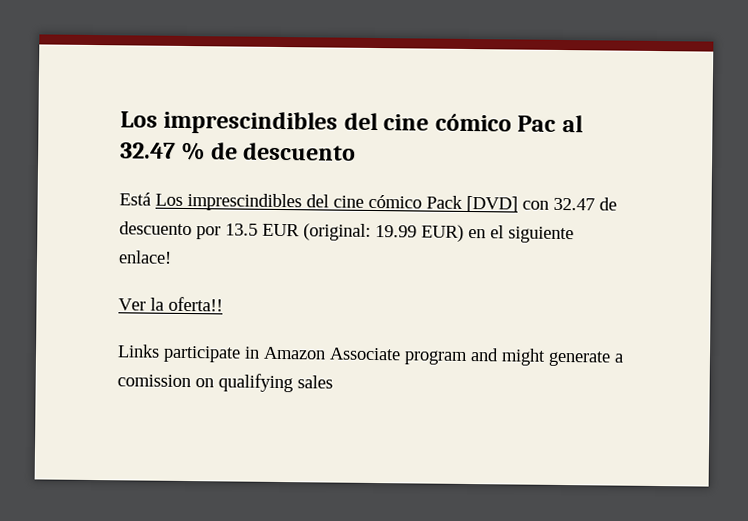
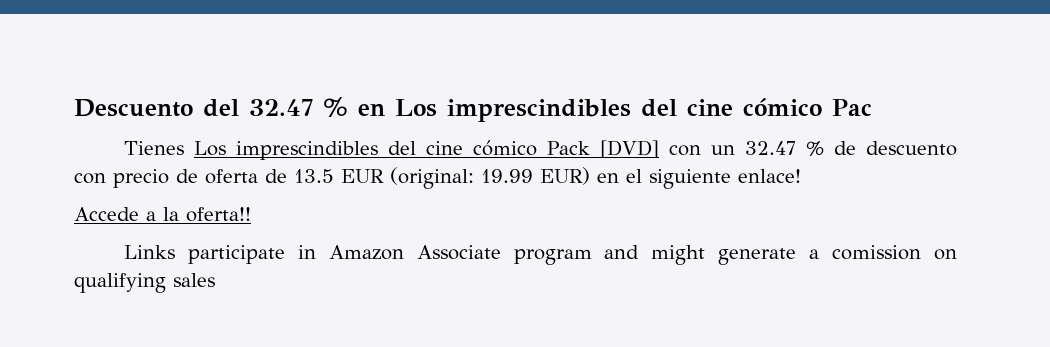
- Los imprescindibles del cine cómico Pac al 32.47 % de descuento
- Está Los imprescindibles del cine cómico Pack [DVD] con 32.47 de descuento por 13.5 EUR (original: 19.99 EUR) en el siguiente enlace!
+ Descuento del 32.47 % en Los imprescindibles del cine cómico Pac
+ Tienes Los imprescindibles del cine cómico Pack [DVD] con un 32.47 % de descuento con precio de oferta de 13.5 EUR (original: 19.99 EUR) en el siguiente enlace!
- Ver la oferta!!
+ Accede a la oferta!!

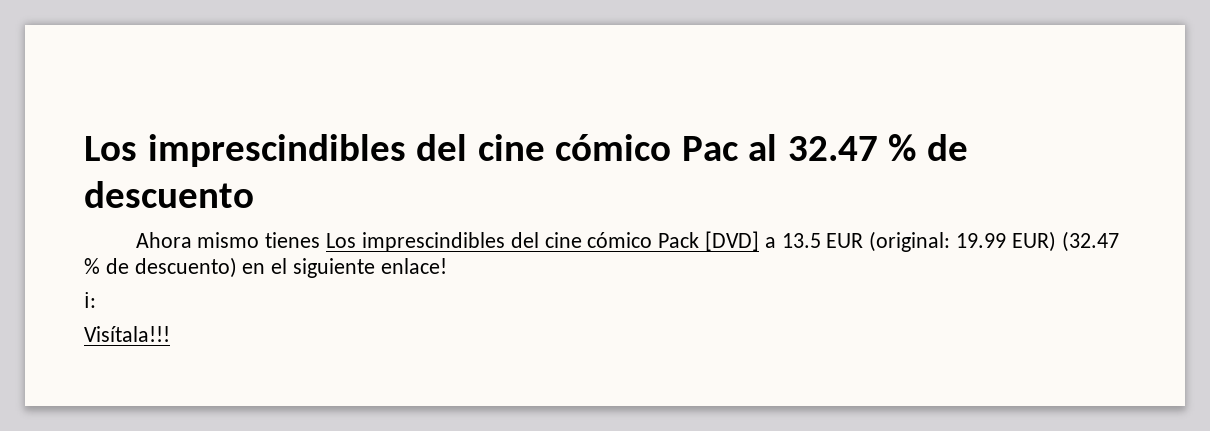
- Descuento del 32.47 % en Los imprescindibles del cine cómico Pac
- Tienes Los imprescindibles del cine cómico Pack [DVD] con un 32.47 % de descuento con precio de oferta de 13.5 EUR (original: 19.99 EUR) en el siguiente enlace!
+ Los imprescindibles del cine cómico Pac al 32.47 % de descuento
+ Ahora mismo tienes Los imprescindibles del cine cómico Pack [DVD] a 13.5 EUR (original: 19.99 EUR) (32.47 % de descuento) en el siguiente enlace!
- Accede a la oferta!!
- Links participate in Amazon Associate program and might generate a comission on qualifying sales
+ ℹ:
+ Visítala!!!

